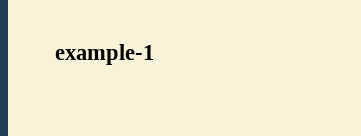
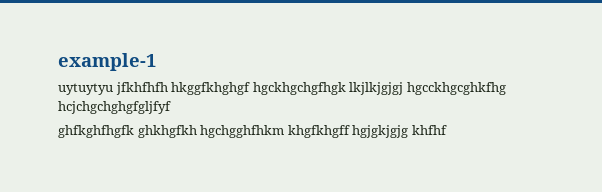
+ uytuytyu jfkhfhfh hkggfkhghgf hgckhgchgfhgk lkjlkjgjgj hgcckhgcghkfhg hcjchgchghgfgljfyf
+ ghfkghfhgfk ghkhgfkh hgchgghfhkm khgfkhgff hgjgkjgjg khfhf

